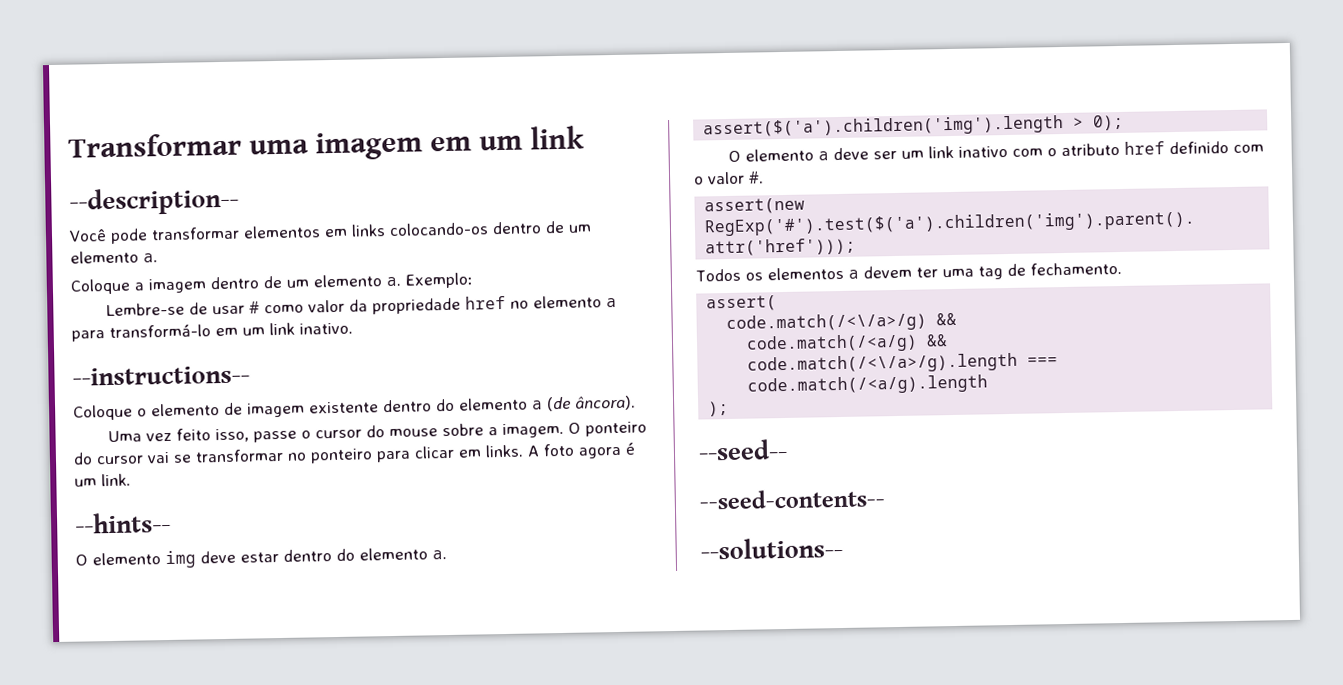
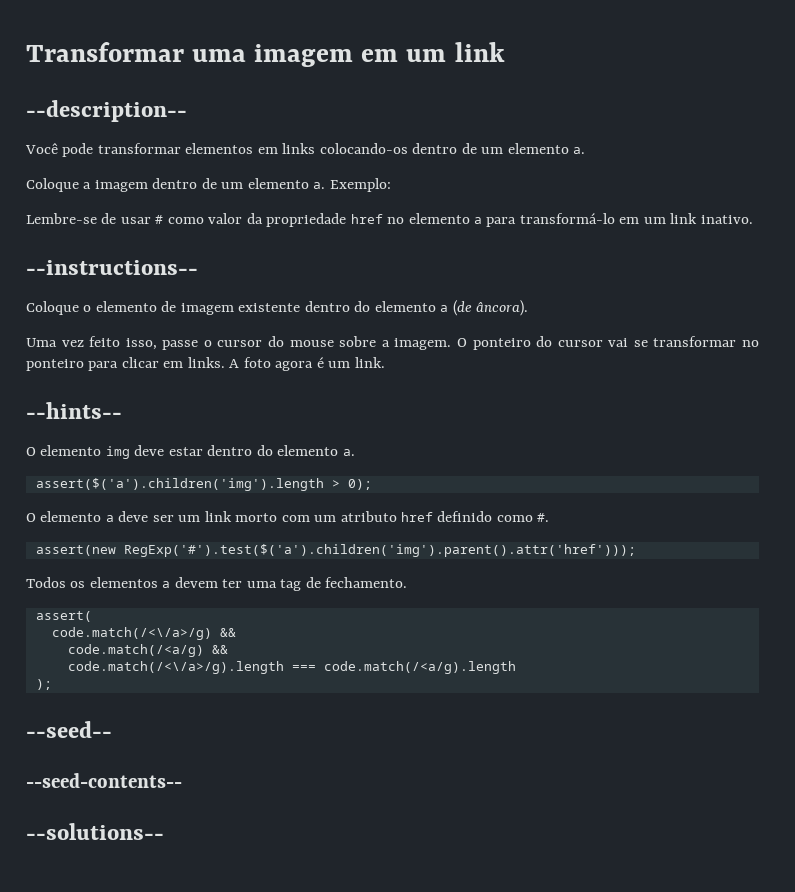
- O elemento a deve ser um link inativo com o atributo href definido com o valor #.
+ O elemento a deve ser um link morto com um atributo href definido como #.

